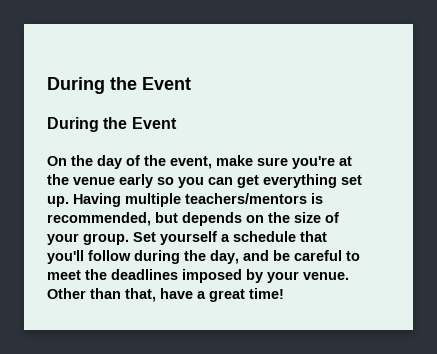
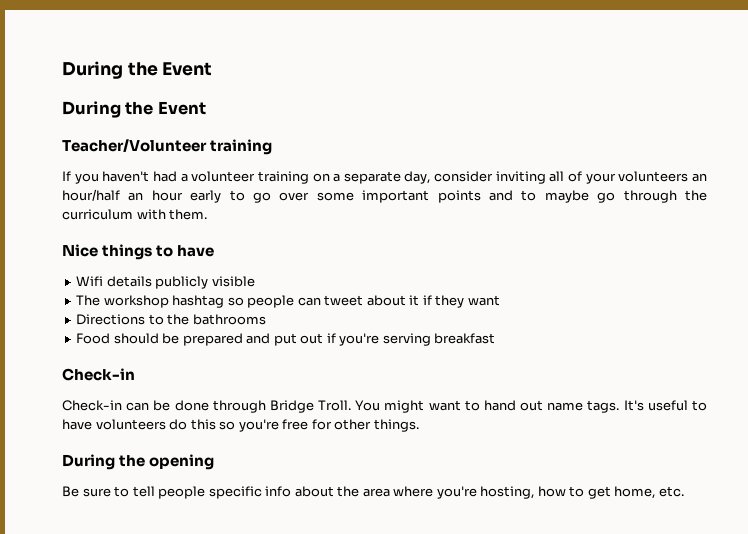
- On the day of the event, make sure you're at the venue early so you can get everything set up. Having multiple teachers/mentors is recommended, but depends on the size of your group. Set yourself a schedule that you'll follow during the day, and be careful to meet the deadlines imposed by your venue. Other than that, have a great time!
+ Teacher/Volunteer training
+ If you haven't had a volunteer training on a separate day, consider inviting all of your volunteers an hour/half an hour early to go over some important points and to maybe go through the curriculum with them.
+ Nice things to have
+ Wifi details publicly visible
+ The workshop hashtag so people can tweet about it if they want
+ Directions to the bathrooms
+ Food should be prepared and put out if you're serving breakfast
+ Check-in
+ Check-in can be done through Bridge Troll. You might want to hand out name tags. It's useful to have volunteers do this so you're free for other things.
+ During the opening
+ Be sure to tell people specific info about the area where you're hosting, how to get home, etc.

